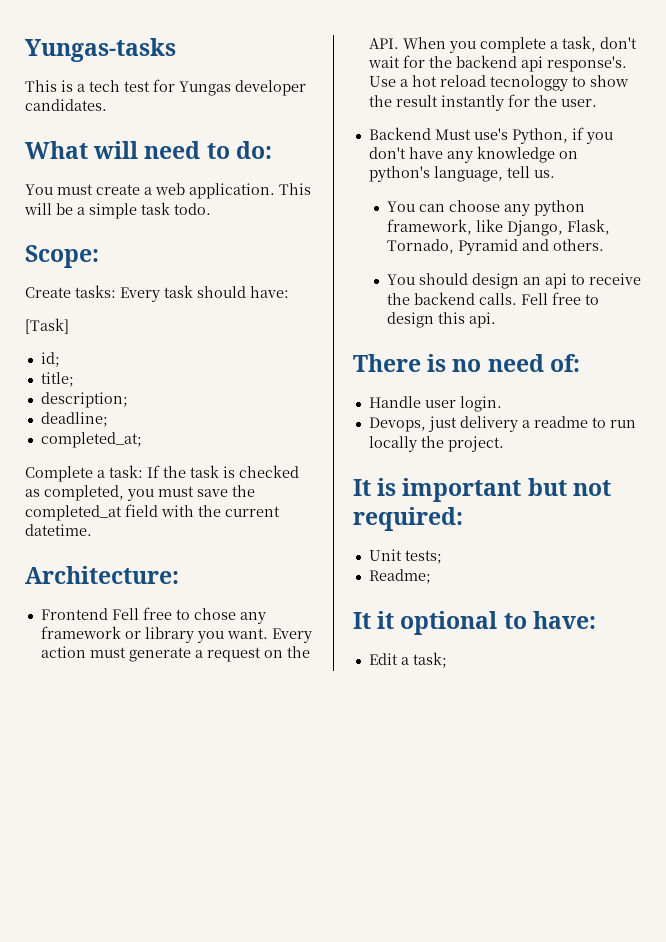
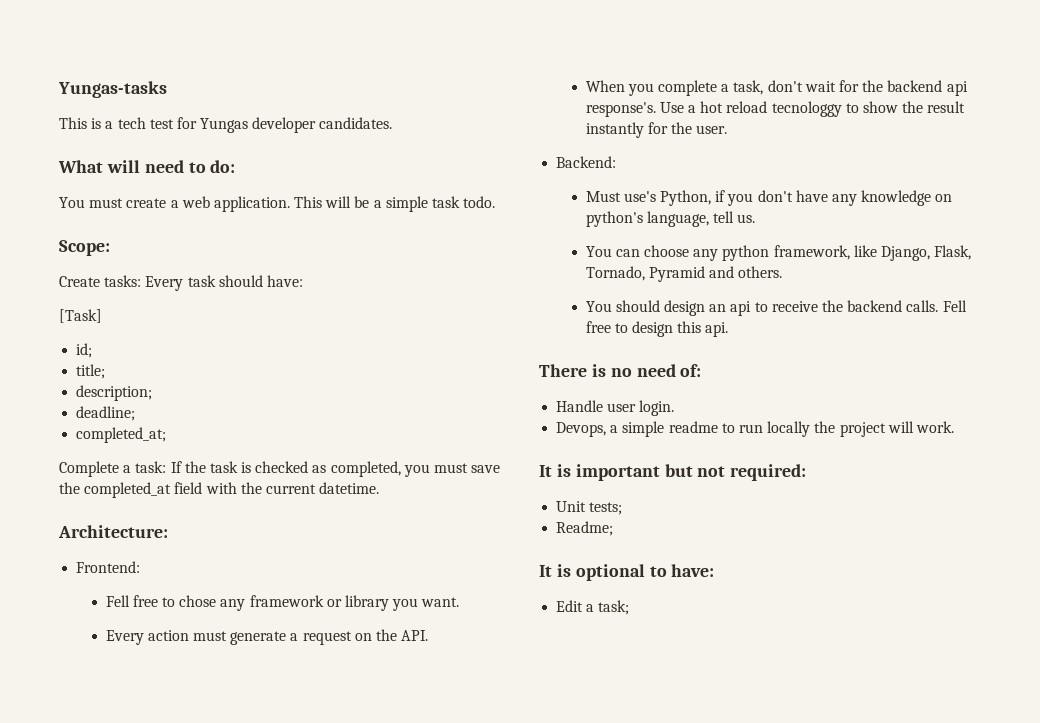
- Frontend Fell free to chose any framework or library you want. Every action must generate a request on the API. When you complete a task, don't wait for the backend api response's.
+ Frontend:
+ Fell free to chose any framework or library you want.
+ Every action must generate a request on the API.
+ When you complete a task, don't wait for the backend api response's.
- Backend Must use's Python, if you don't have any knowledge on python's language, tell us.
+ Backend:
+ Must use's Python, if you don't have any knowledge on python's language, tell us.
- Devops, just delivery a readme to run locally the project.
+ Devops, a simple readme to run locally the project will work.
- It it optional to have:
+ It is optional to have:

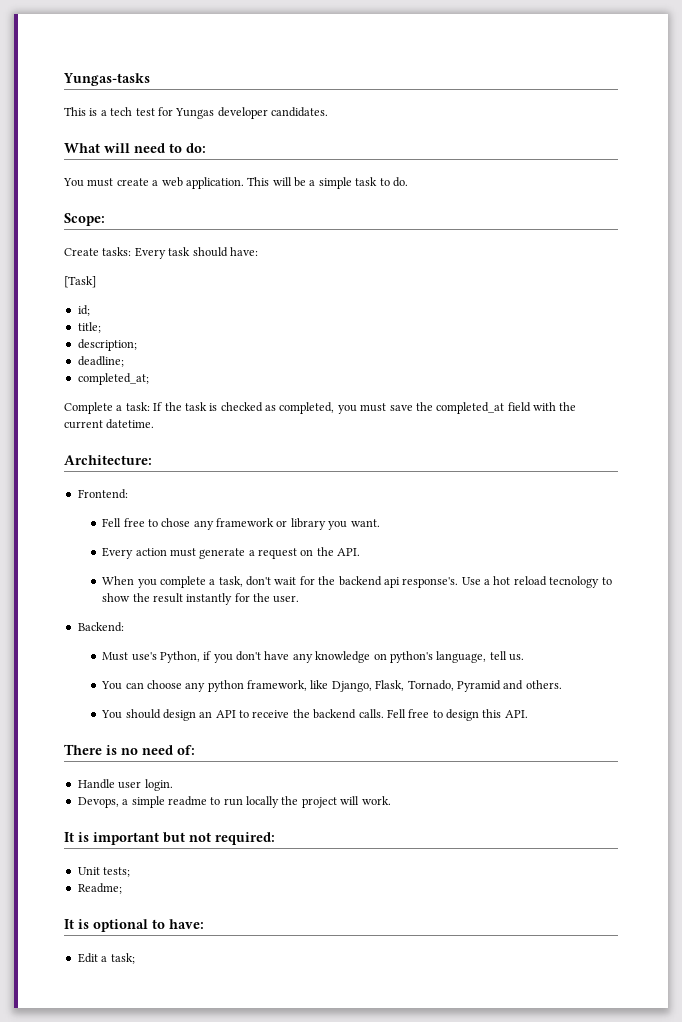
- This will be a simple task todo.
+ This will be a simple task to do.
- Use a hot reload tecnologgy to show the result instantly for the user.
+ Use a hot reload tecnology to show the result instantly for the user.
- You should design an api to receive the backend calls.
+ You should design an API to receive the backend calls.
- Fell free to design this api.
+ Fell free to design this API.

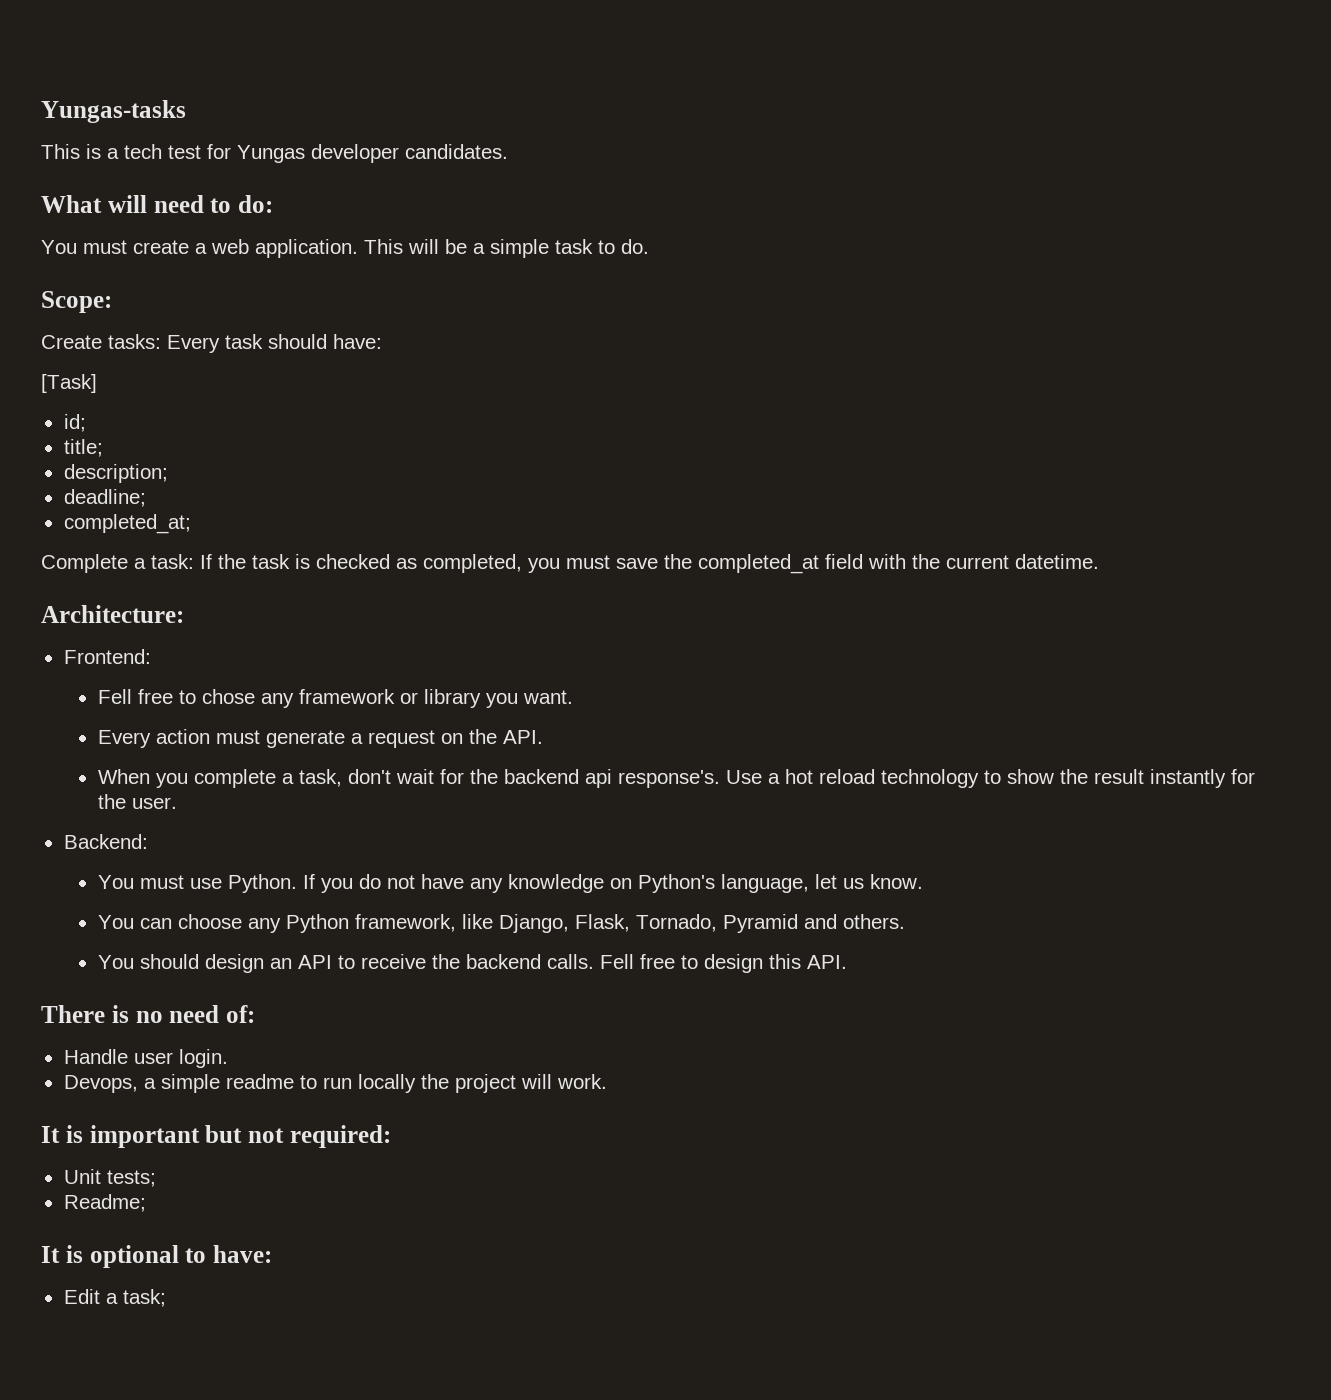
- Use a hot reload tecnology to show the result instantly for the user.
+ Use a hot reload technology to show the result instantly for the user.
- Must use's Python, if you don't have any knowledge on python's language, tell us.
+ You must use Python. If you do not have any knowledge on Python's language, let us know.
- You can choose any python framework, like Django, Flask, Tornado, Pyramid and others.
+ You can choose any Python framework, like Django, Flask, Tornado, Pyramid and others.

